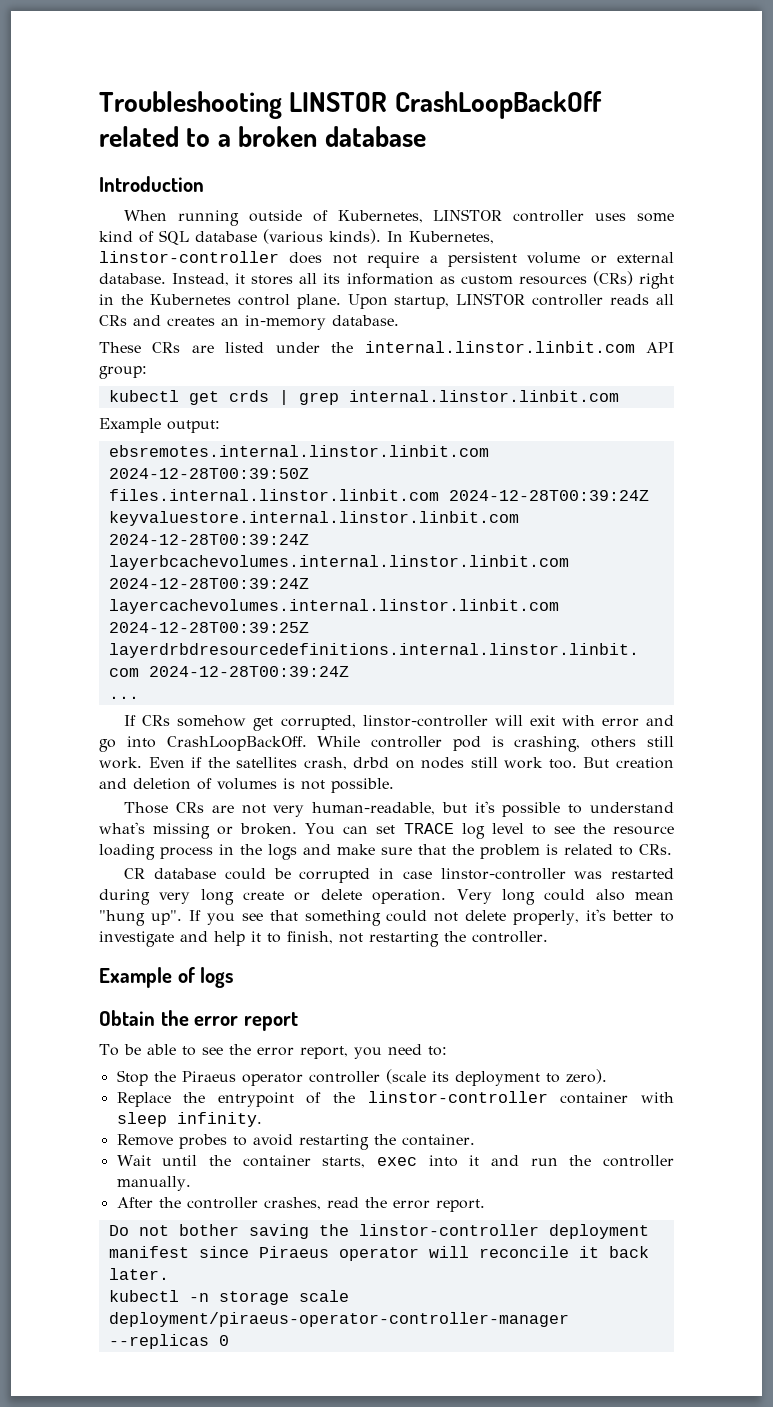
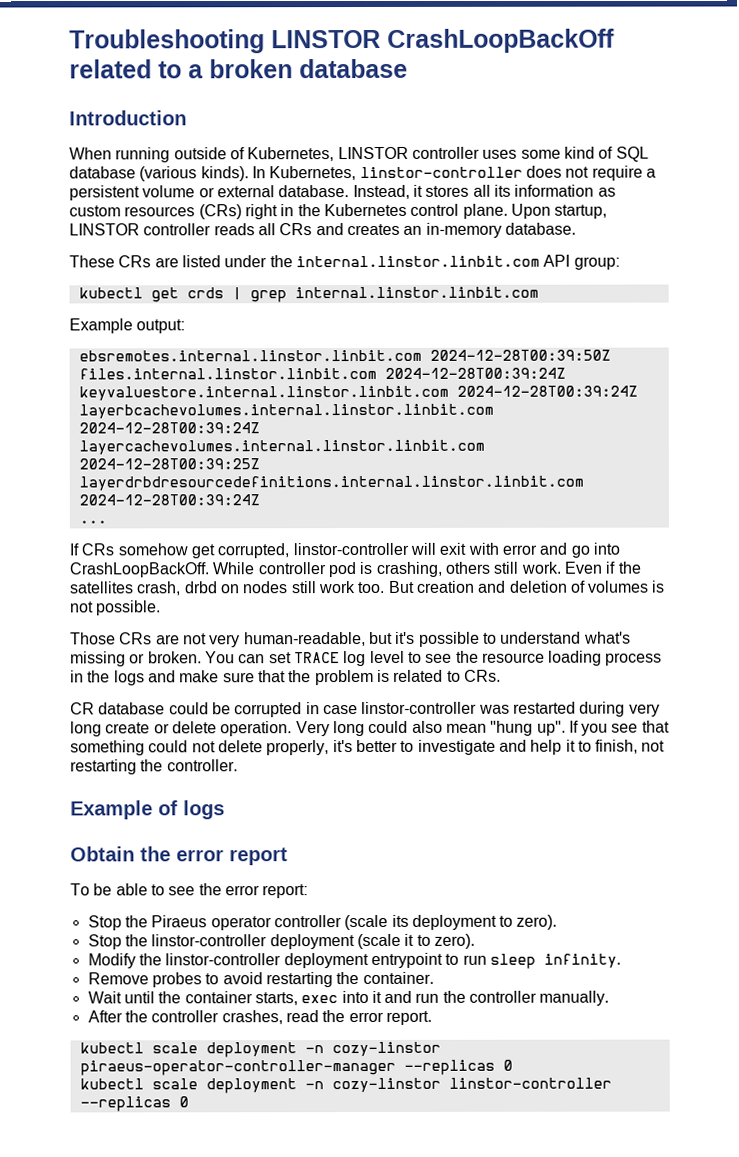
- To be able to see the error report, you need to:
+ To be able to see the error report:
- Replace the entrypoint of the linstor-controller container with sleep infinity.
+ Stop the linstor-controller deployment (scale it to zero).
+ Modify the linstor-controller deployment entrypoint to run sleep infinity.
- Do not bother saving the linstor-controller deployment manifest since Piraeus operator will reconcile it back later.
- kubectl -n storage scale deployment/piraeus-operator-controller-manager --replicas 0
+ kubectl scale deployment -n cozy-linstor piraeus-operator-controller-manager --replicas 0
+ kubectl scale deployment -n cozy-linstor linstor-controller --replicas 0

